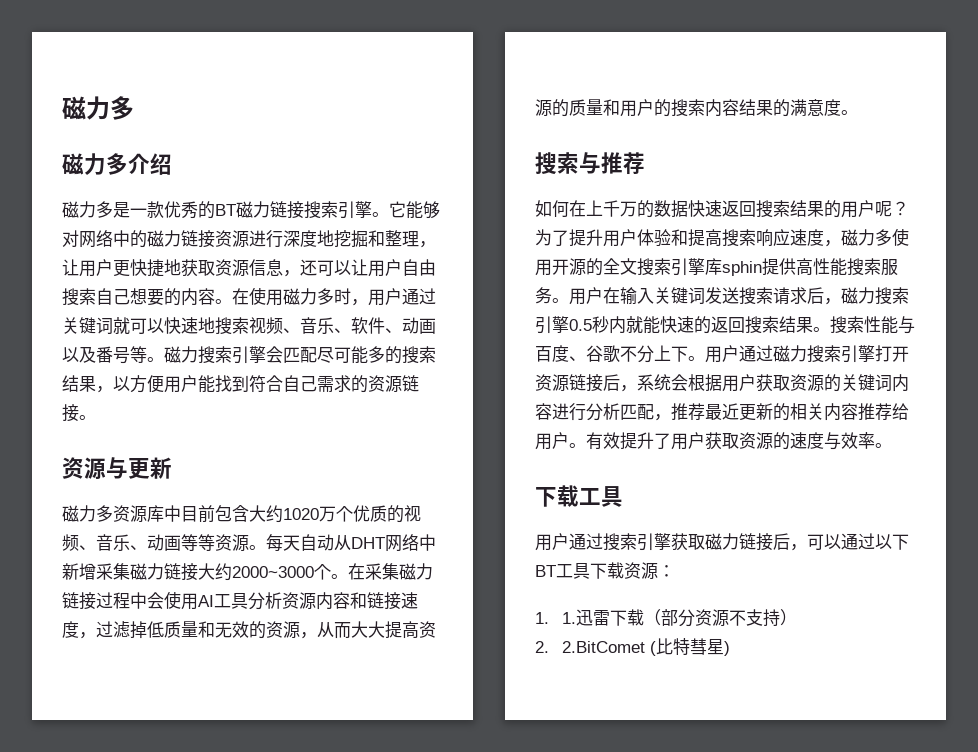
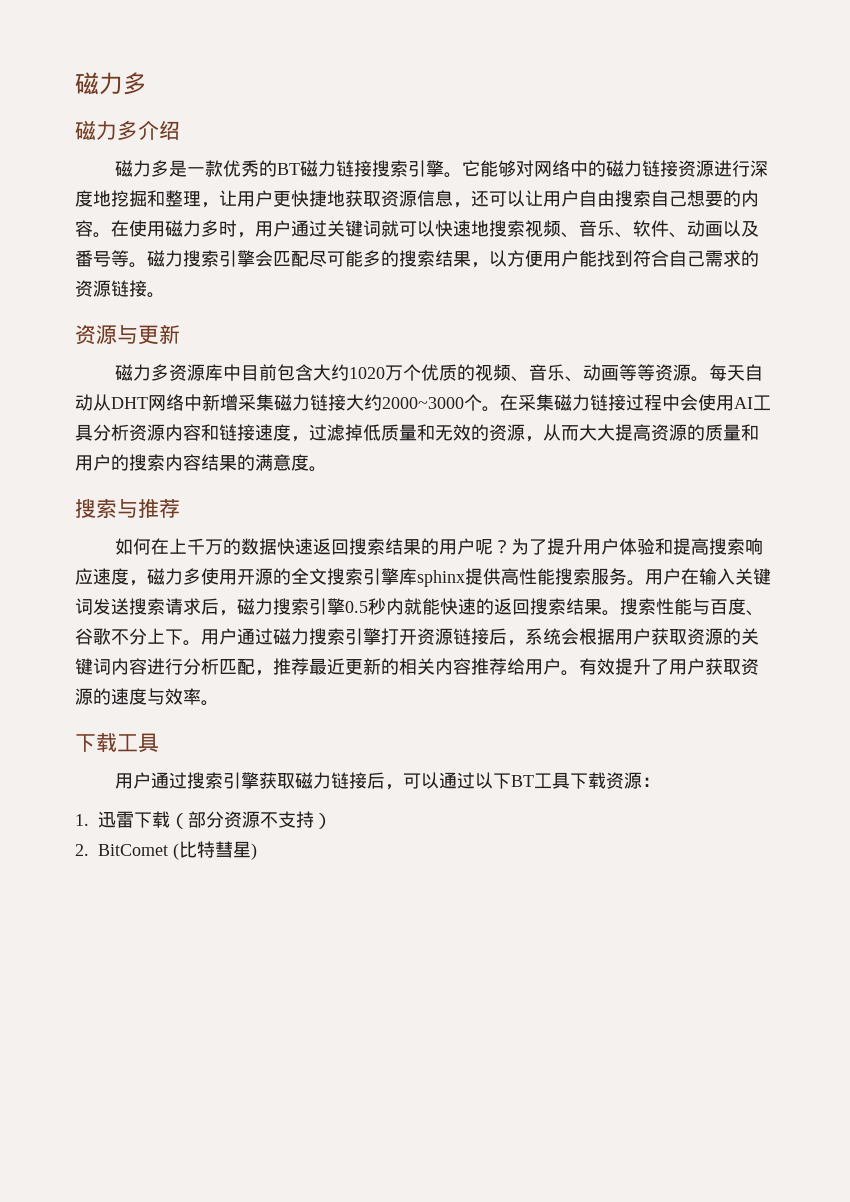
- 为了提升用户体验和提高搜索响应速度，磁力多使用开源的全文搜索引擎库sphin提供高性能搜索服务。
+ 为了提升用户体验和提高搜索响应速度，磁力多使用开源的全文搜索引擎库sphinx提供高性能搜索服务。
- 1. 1.迅雷下载（部分资源不支持）
+ 1.迅雷下载（部分资源不支持）
- 2. 2.BitComet (比特彗星)
+ 2. BitComet (比特彗星)

